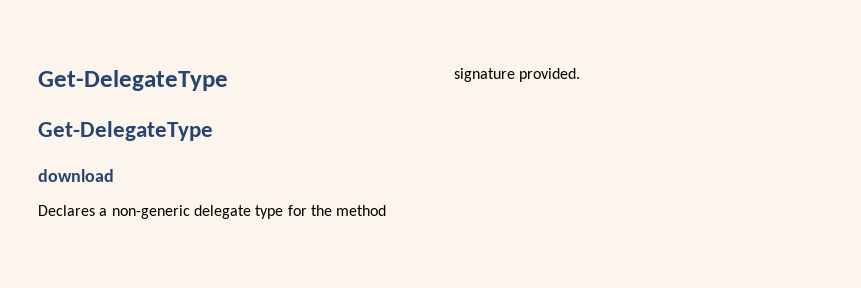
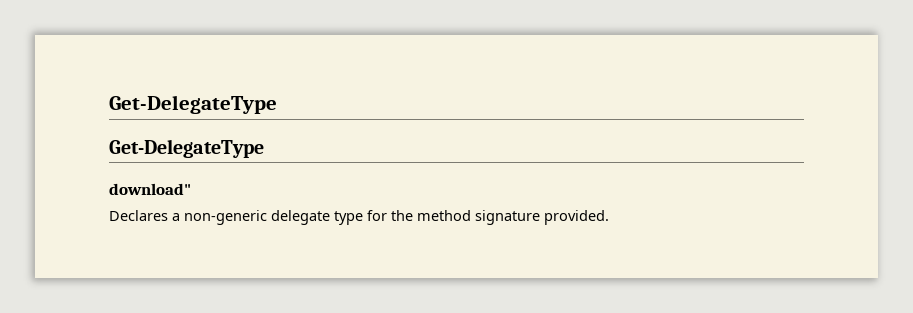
- download
+ download"

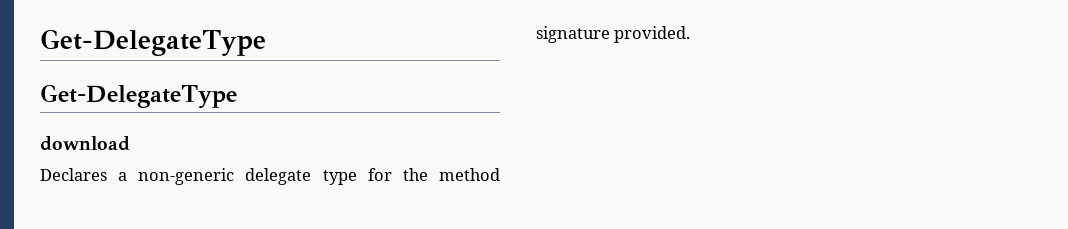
- download"
+ download

